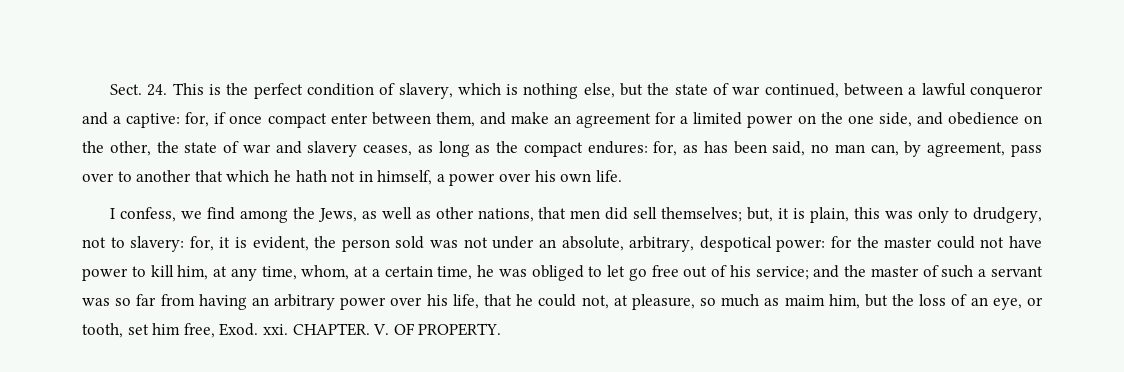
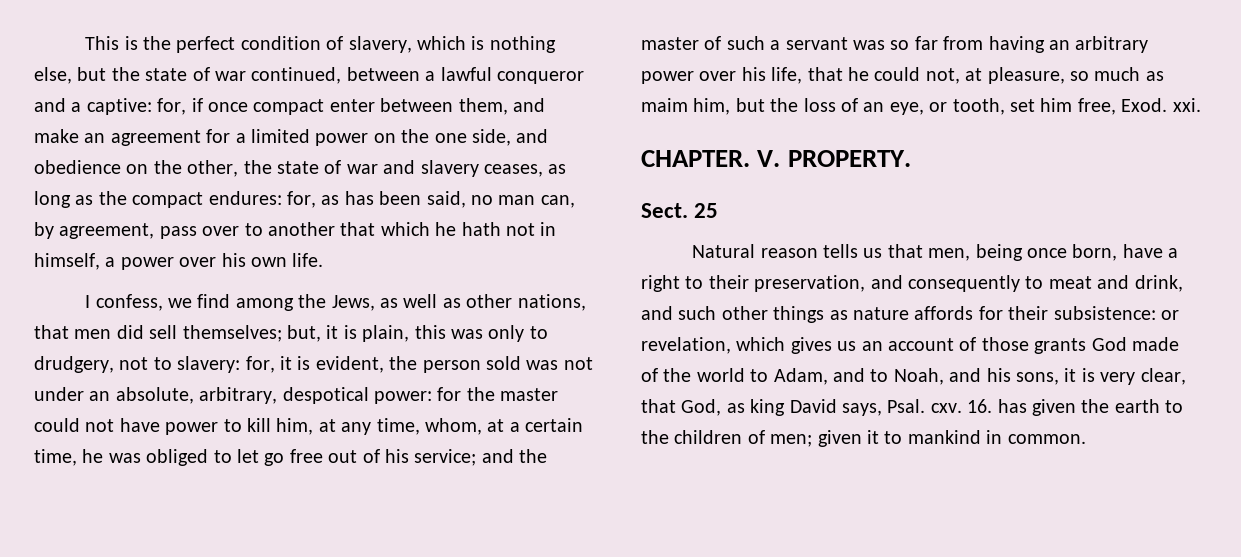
- Sect. 24. This is the perfect condition of slavery, which is nothing else, but the state of war continued, between a lawful conqueror and a captive:
+ This is the perfect condition of slavery, which is nothing else, but the state of war continued, between a lawful conqueror and a captive:
- and the master of such a servant was so far from having an arbitrary power over his life, that he could not, at pleasure, so much as maim him, but the loss of an eye, or tooth, set him free, Exod. xxi. CHAPTER.
+ and the master of such a servant was so far from having an arbitrary power over his life, that he could not, at pleasure, so much as maim him, but the loss of an eye, or tooth, set him free, Exod. xxi.
+ CHAPTER.
- V. OF PROPERTY.
+ V. PROPERTY.
+ Sect. 25
+ Natural reason tells us that men, being once born, have a right to their preservation, and consequently to meat and drink, and such other things as nature affords for their subsistence: or revelation, which gives us an account of those grants God made of the world to Adam, and to Noah, and his sons, it is very clear, that God, as king David says, Psal. cxv. 16. has given the earth to the children of men; given it to mankind in common.

